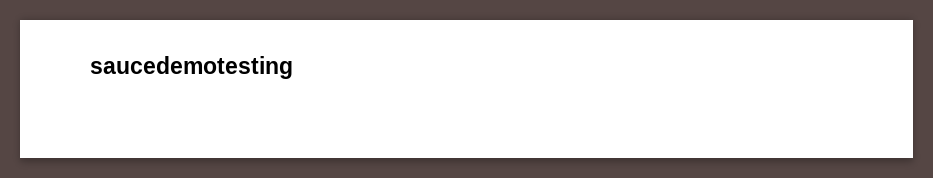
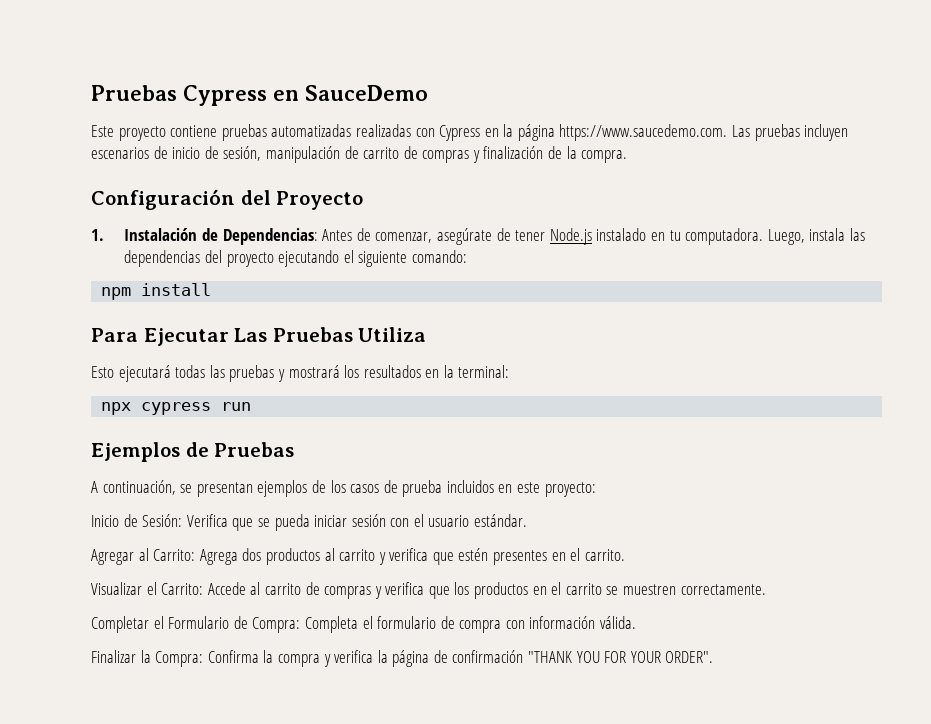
- saucedemotesting
+ Pruebas Cypress en SauceDemo
+ Este proyecto contiene pruebas automatizadas realizadas con Cypress en la página https://www.saucedemo.com. Las pruebas incluyen escenarios de inicio de sesión, manipulación de carrito de compras y finalización de la compra.
+ Configuración del Proyecto
+ 1. Instalación de Dependencias: Antes de comenzar, asegúrate de tener Node.js instalado en tu computadora. Luego, instala las dependencias del proyecto ejecutando el siguiente comando:
+ npm install
+ Para Ejecutar Las Pruebas Utiliza
+ Esto ejecutará todas las pruebas y mostrará los resultados en la terminal:
+ npx cypress run
+ Ejemplos de Pruebas
+ A continuación, se presentan ejemplos de los casos de prueba incluidos en este proyecto:
+ Inicio de Sesión: Verifica que se pueda iniciar sesión con el usuario estándar.
+ Agregar al Carrito: Agrega dos productos al carrito y verifica que estén presentes en el carrito.
+ Visualizar el Carrito: Accede al carrito de compras y verifica que los productos en el carrito se muestren correctamente.
+ Completar el Formulario de Compra: Completa el formulario de compra con información válida.
+ Finalizar la Compra: Confirma la compra y verifica la página de confirmación "THANK YOU FOR YOUR ORDER".

